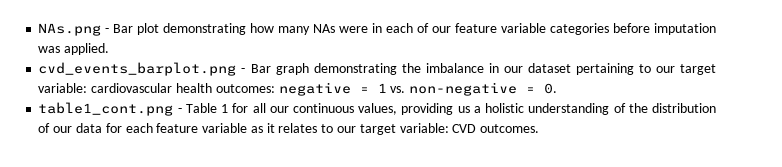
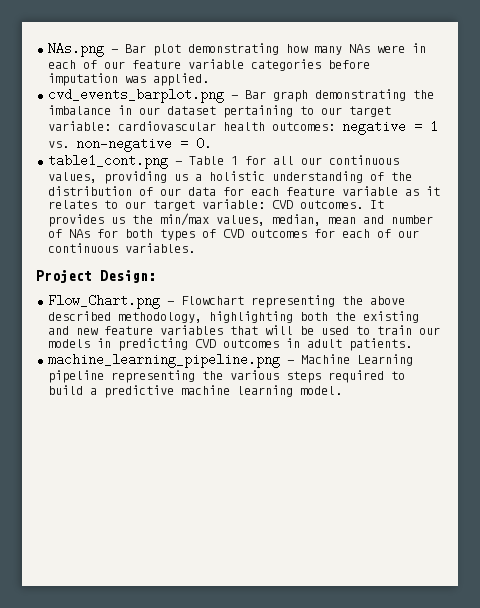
+ It provides us the min/max values, median, mean and number of NAs for both types of CVD outcomes for each of our continuous variables.
+ Project Design:
+ Flow_Chart.png - Flowchart representing the above described methodology, highlighting both the existing and new feature variables that will be used to train our models in predicting CVD outcomes in adult patients.
+ machine_learning_pipeline.png - Machine Learning pipeline representing the various steps required to build a predictive machine learning model.

